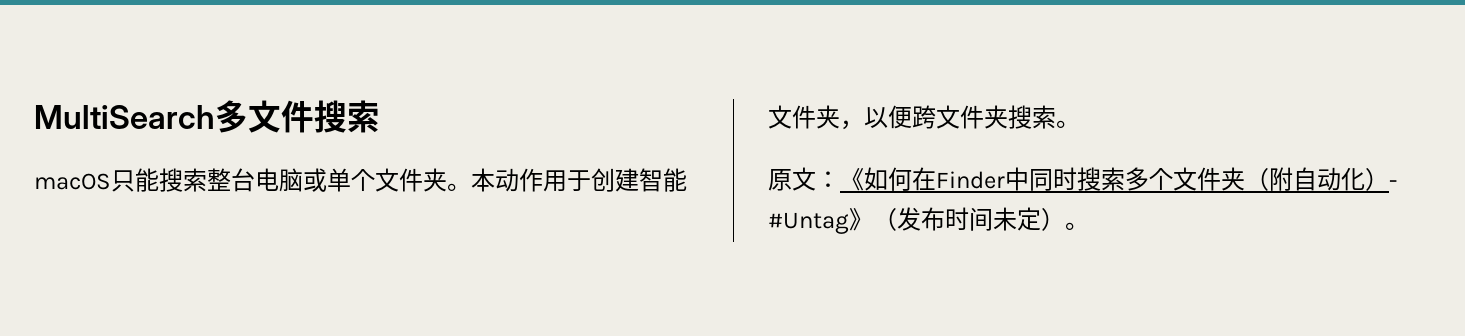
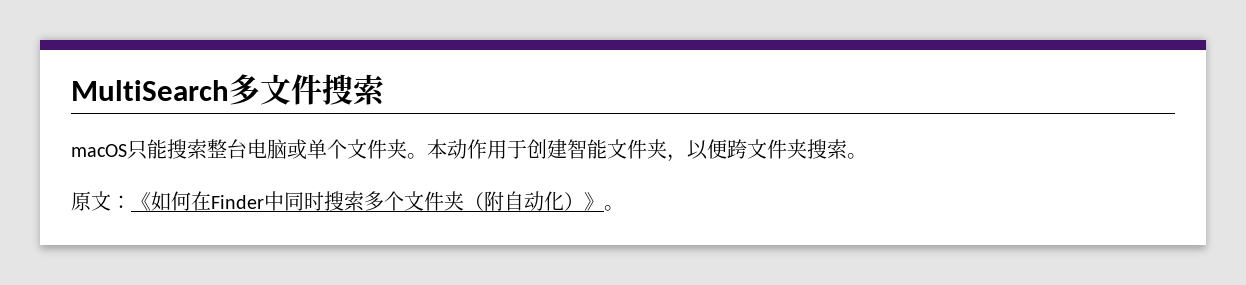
- 原文：《如何在Finder中同时搜索多个文件夹（附自动化）- #Untag》（发布时间未定）。
+ 原文：《如何在Finder中同时搜索多个文件夹（附自动化）》。

